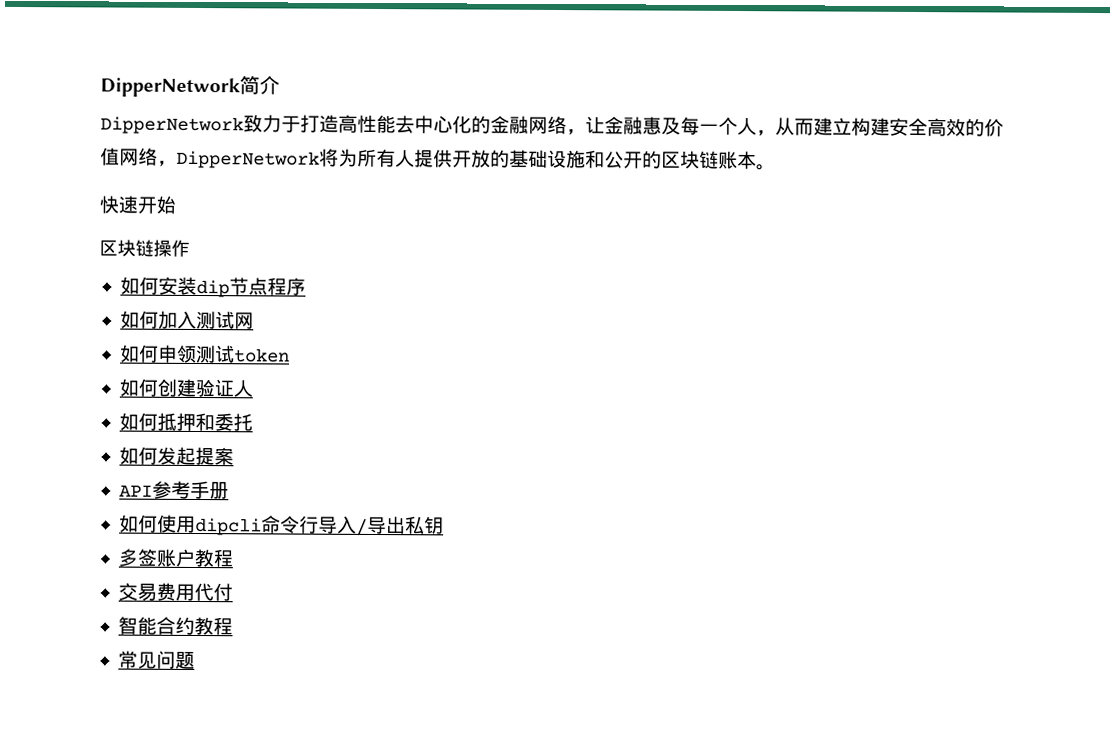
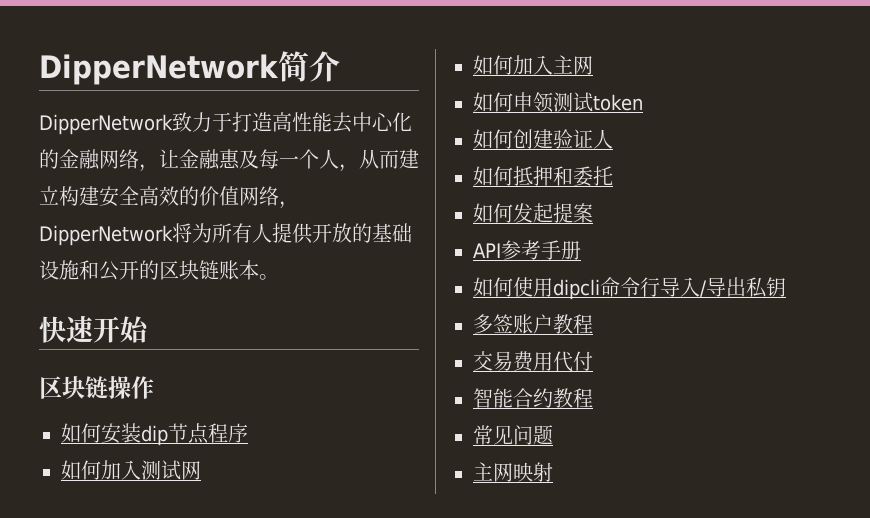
+ 如何加入主网
+ 主网映射

